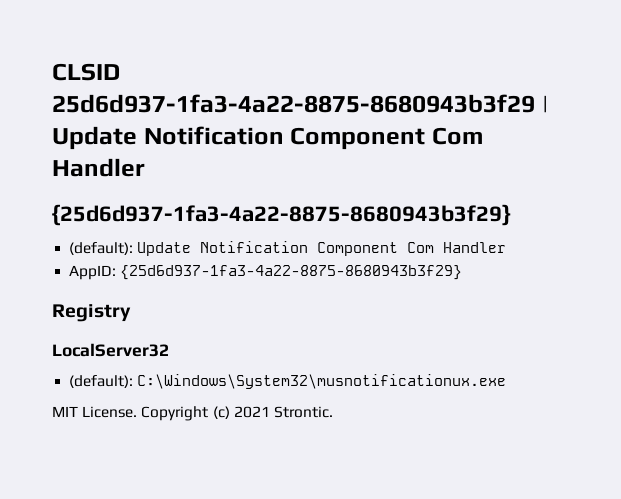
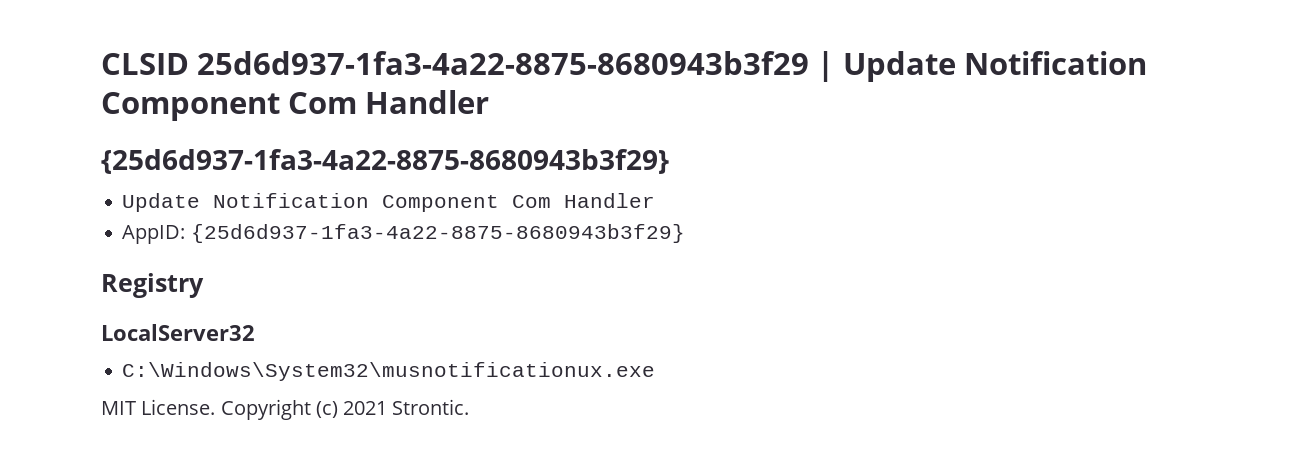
  CLSID 25d6d937-1fa3-4a22-8875-8680943b3f29 | Update Notification Component Com Handler
  {25d6d937-1fa3-4a22-8875-8680943b3f29}
- (default): Update Notification Component Com Handler
+ Update Notification Component Com Handler
- (default): C:\Windows\System32\musnotificationux.exe
+ C:\Windows\System32\musnotificationux.exe

